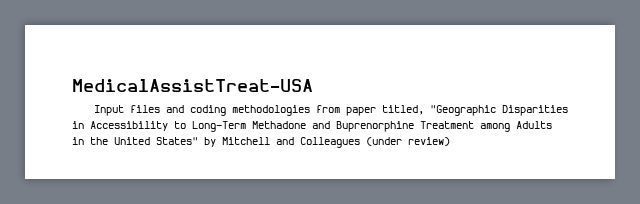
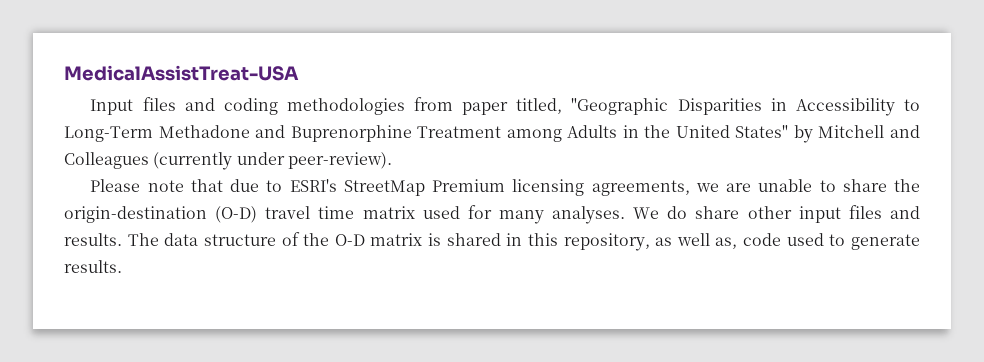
- Input files and coding methodologies from paper titled, "Geographic Disparities in Accessibility to Long-Term Methadone and Buprenorphine Treatment among Adults in the United States" by Mitchell and Colleagues (under review)
+ Input files and coding methodologies from paper titled, "Geographic Disparities in Accessibility to Long-Term Methadone and Buprenorphine Treatment among Adults in the United States" by Mitchell and Colleagues (currently under peer-review).
+ Please note that due to ESRI's StreetMap Premium licensing agreements, we are unable to share the origin-destination (O-D) travel time matrix used for many analyses. We do share other input files and results. The data structure of the O-D matrix is shared in this repository, as well as, code used to generate results.

